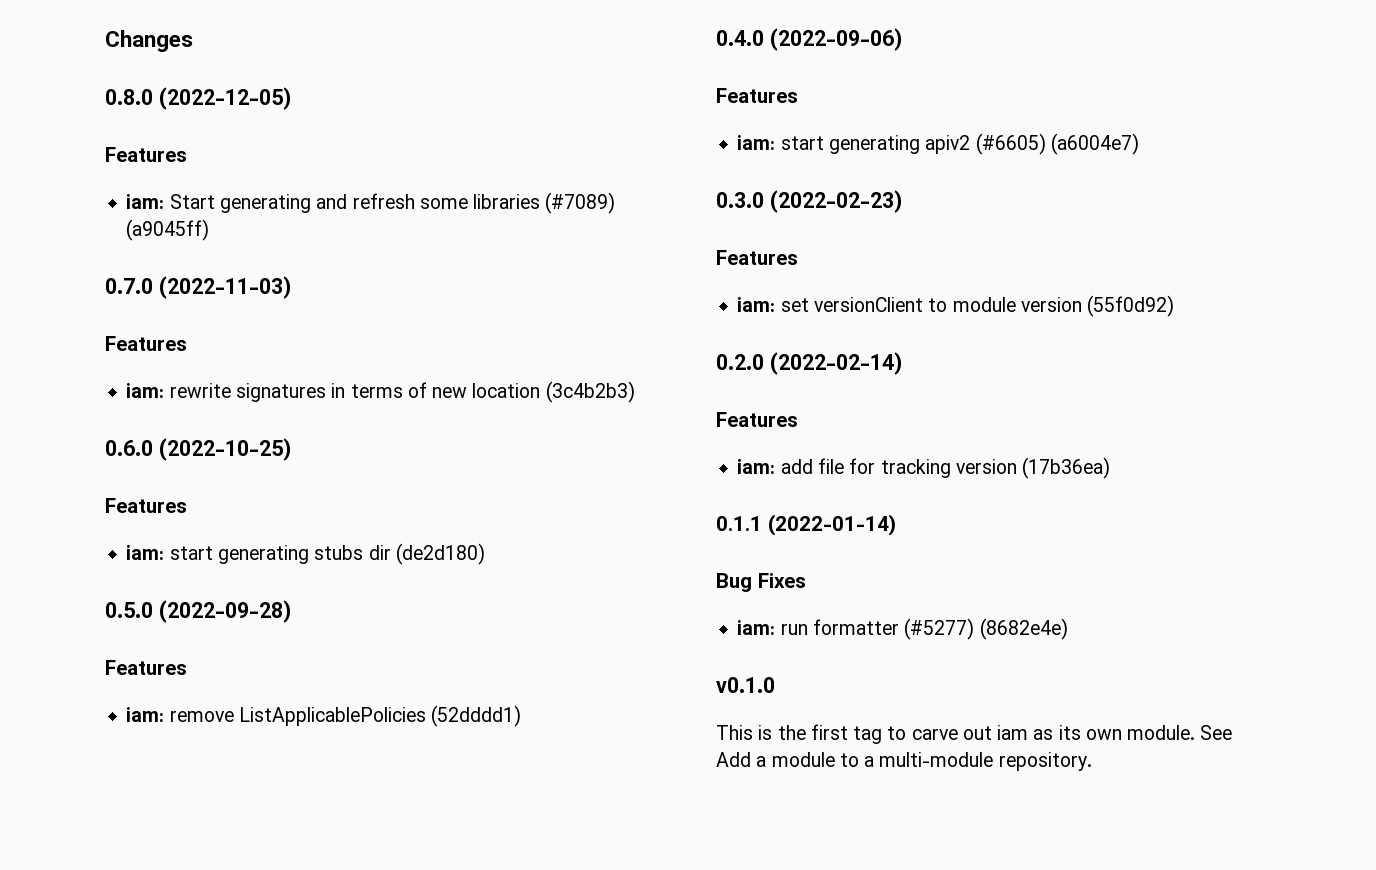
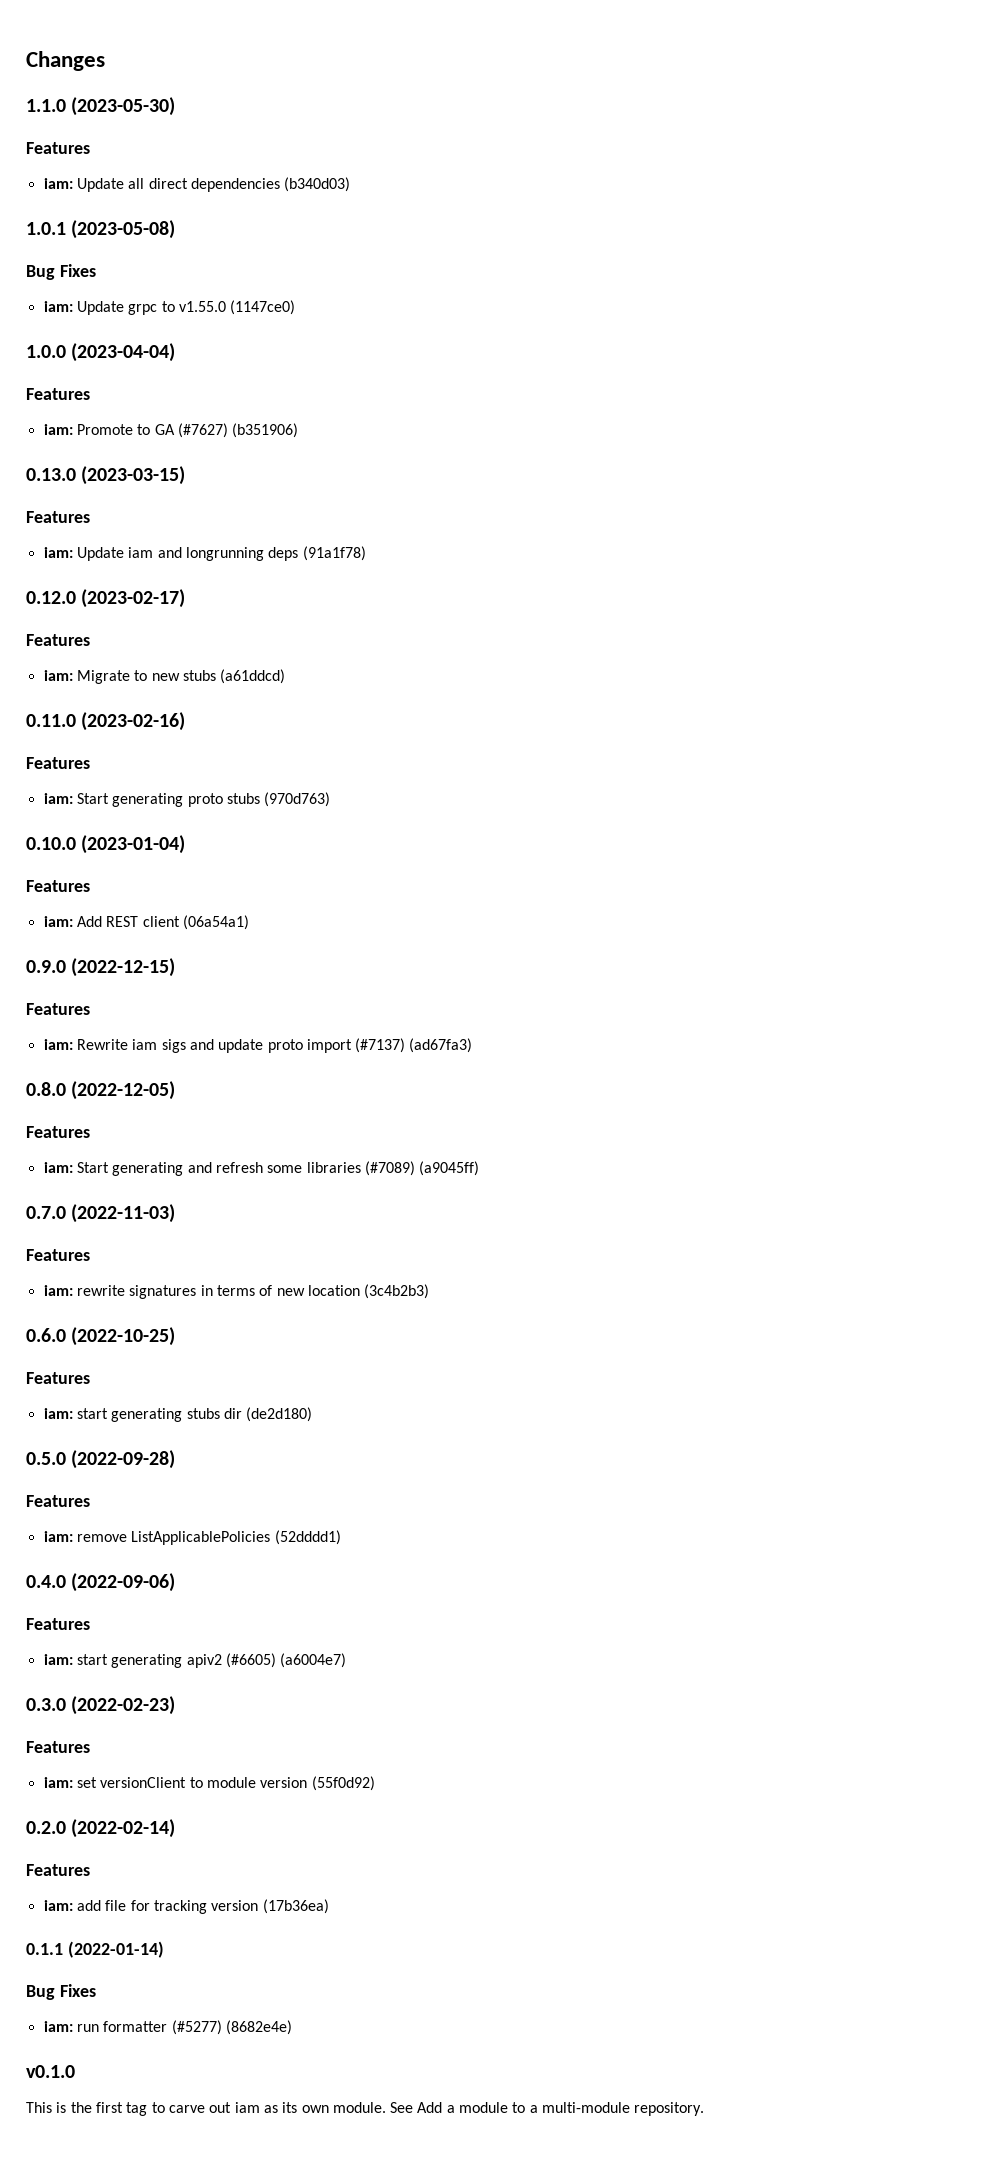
+ 1.1.0 (2023-05-30)
+ Features
+ iam: Update all direct dependencies (b340d03)
+ 1.0.1 (2023-05-08)
+ Bug Fixes
+ iam: Update grpc to v1.55.0 (1147ce0)
+ 1.0.0 (2023-04-04)
+ Features
+ iam: Promote to GA (#7627) (b351906)
+ 0.13.0 (2023-03-15)
+ Features
+ iam: Update iam and longrunning deps (91a1f78)
+ 0.12.0 (2023-02-17)
+ Features
+ iam: Migrate to new stubs (a61ddcd)
+ 0.11.0 (2023-02-16)
+ Features
+ iam: Start generating proto stubs (970d763)
+ 0.10.0 (2023-01-04)
+ Features
+ iam: Add REST client (06a54a1)
+ 0.9.0 (2022-12-15)
+ Features
+ iam: Rewrite iam sigs and update proto import (#7137) (ad67fa3)

